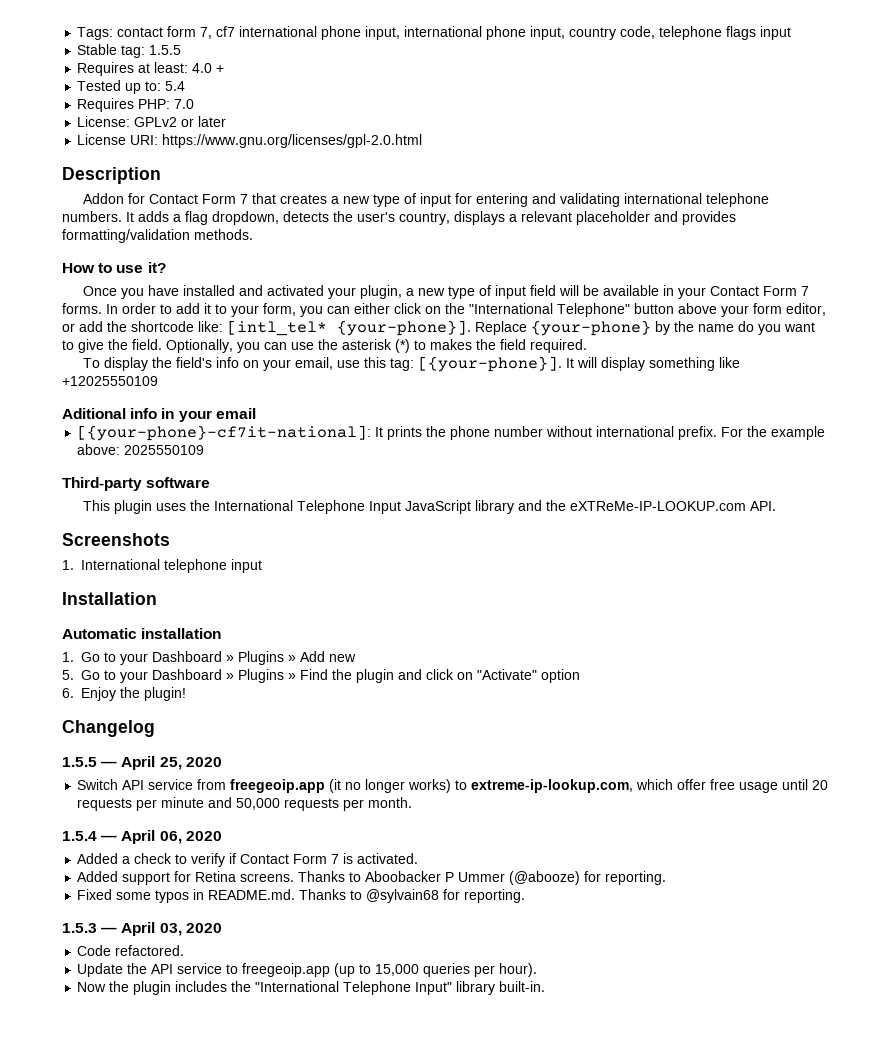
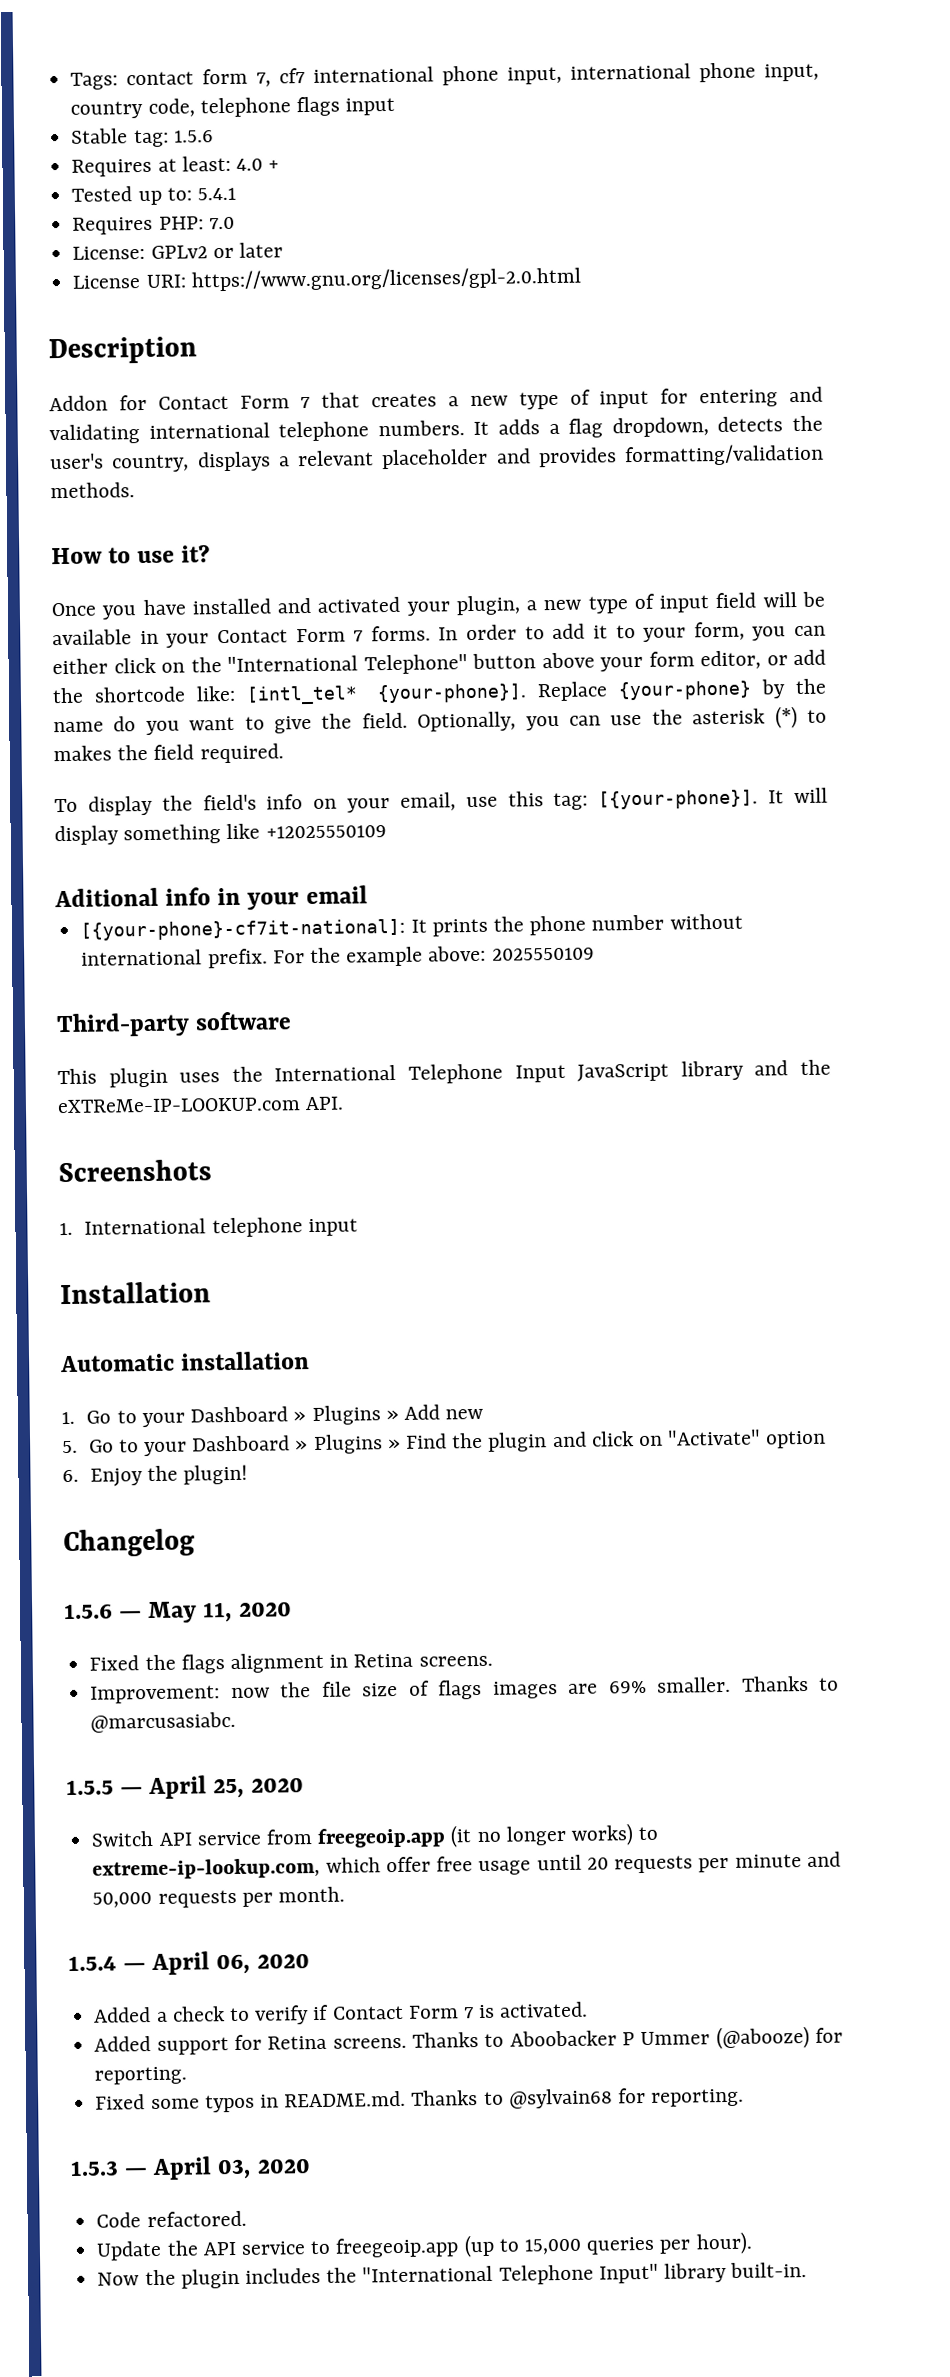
- Stable tag: 1.5.5
+ Stable tag: 1.5.6
- Tested up to: 5.4
+ Tested up to: 5.4.1
+ 1.5.6 — May 11, 2020
+ Fixed the flags alignment in Retina screens.
+ Improvement: now the file size of flags images are 69% smaller. Thanks to @marcusasiabc.

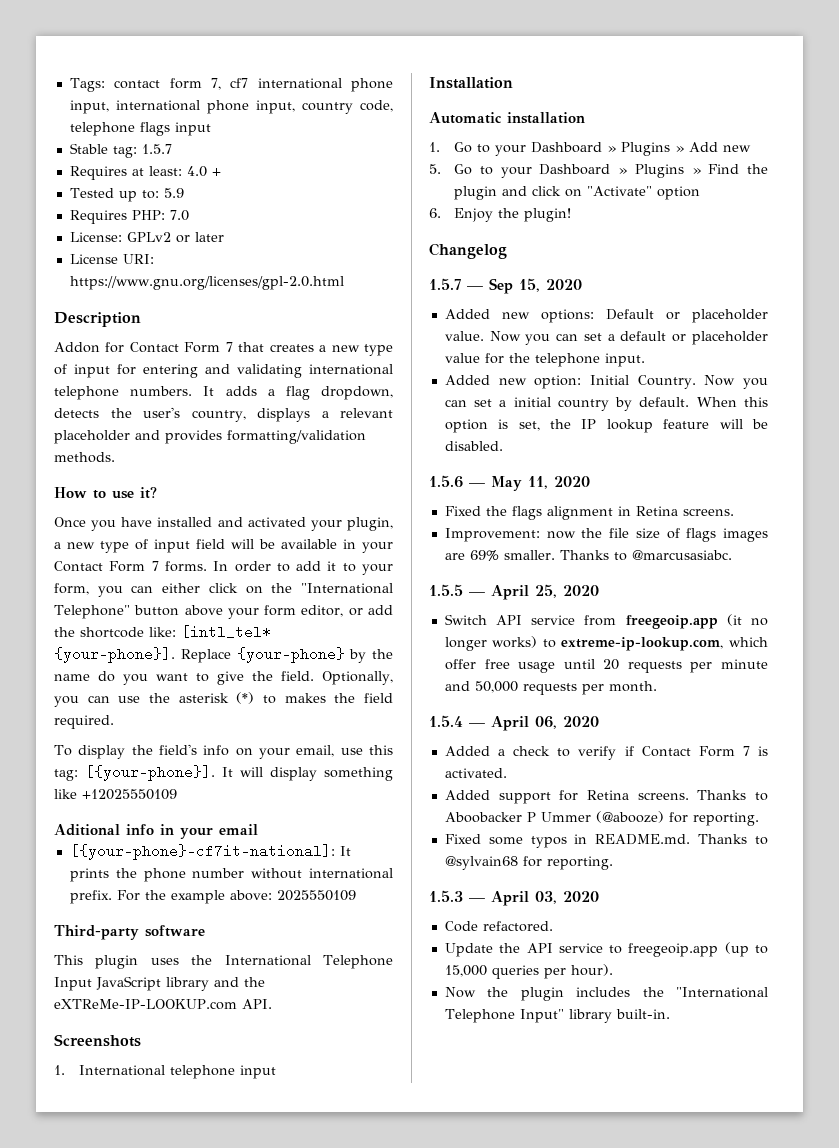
- Stable tag: 1.5.6
+ Stable tag: 1.5.7
- Tested up to: 5.4.1
+ Tested up to: 5.9
+ 1.5.7 — Sep 15, 2020
+ Added new options: Default or placeholder value. Now you can set a default or placeholder value for the telephone input.
+ Added new option: Initial Country. Now you can set a initial country by default. When this option is set, the IP lookup feature will be disabled.

